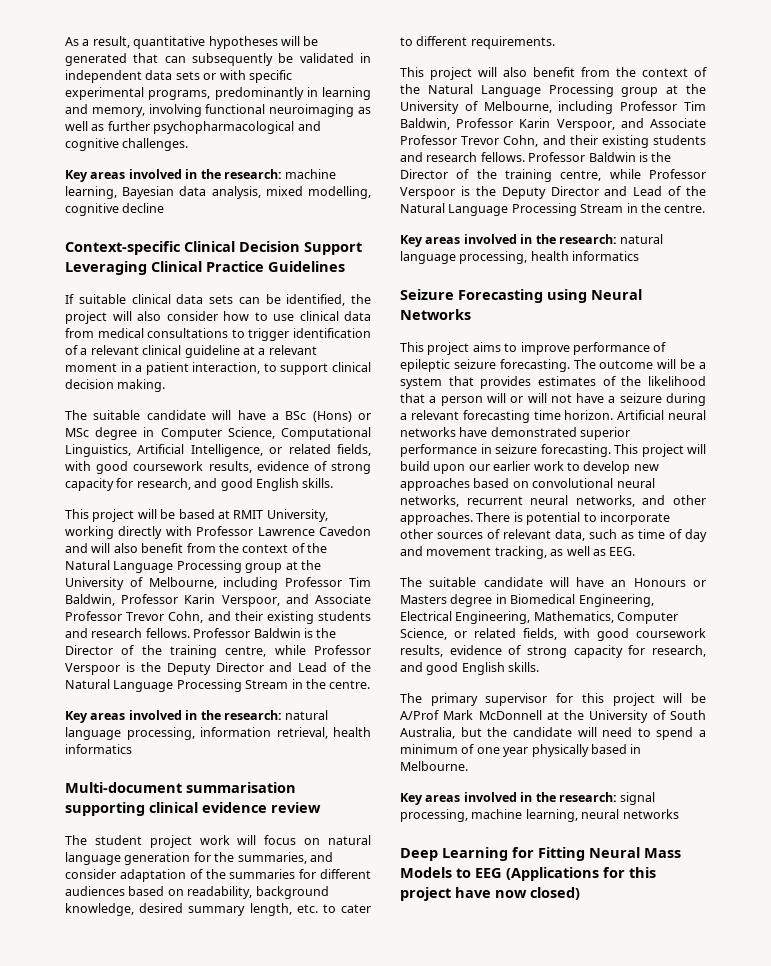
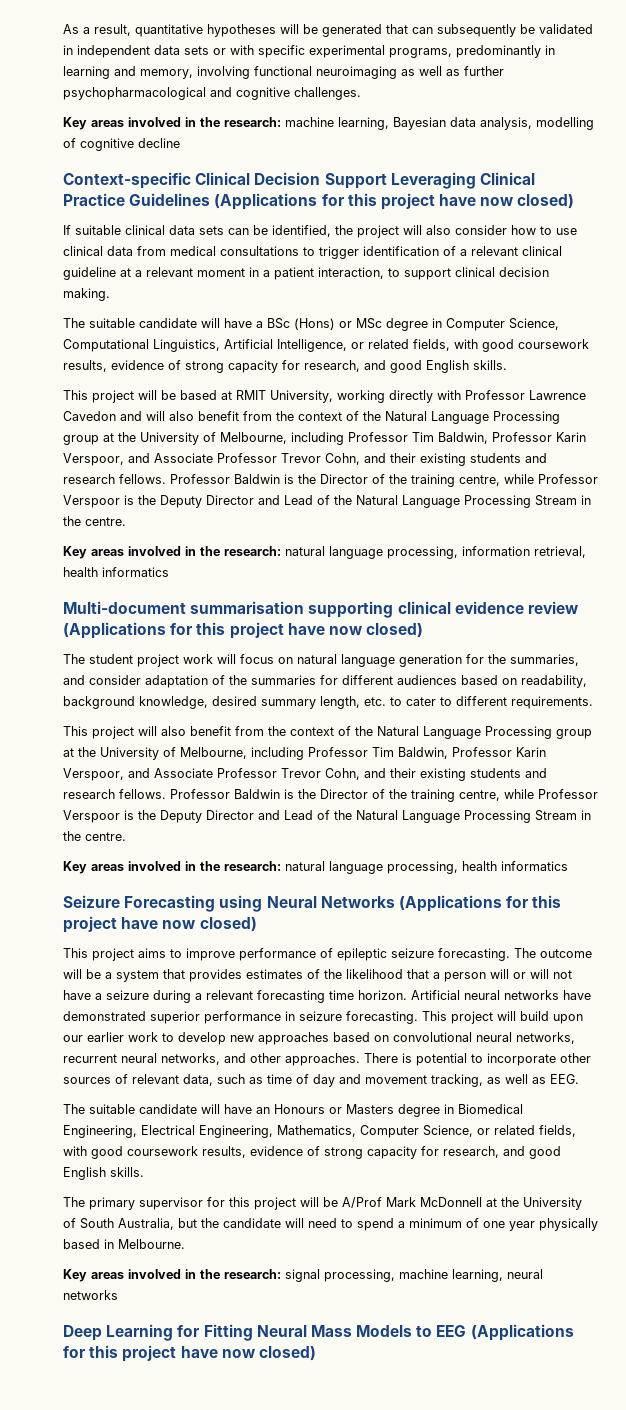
- Key areas involved in the research: machine learning, Bayesian data analysis, mixed modelling, cognitive decline
+ Key areas involved in the research: machine learning, Bayesian data analysis, modelling of cognitive decline
- Context-specific Clinical Decision Support Leveraging Clinical Practice Guidelines
+ Context-specific Clinical Decision Support Leveraging Clinical Practice Guidelines (Applications for this project have now closed)
- Multi-document summarisation supporting clinical evidence review
+ Multi-document summarisation supporting clinical evidence review (Applications for this project have now closed)
- Seizure Forecasting using Neural Networks
+ Seizure Forecasting using Neural Networks (Applications for this project have now closed)

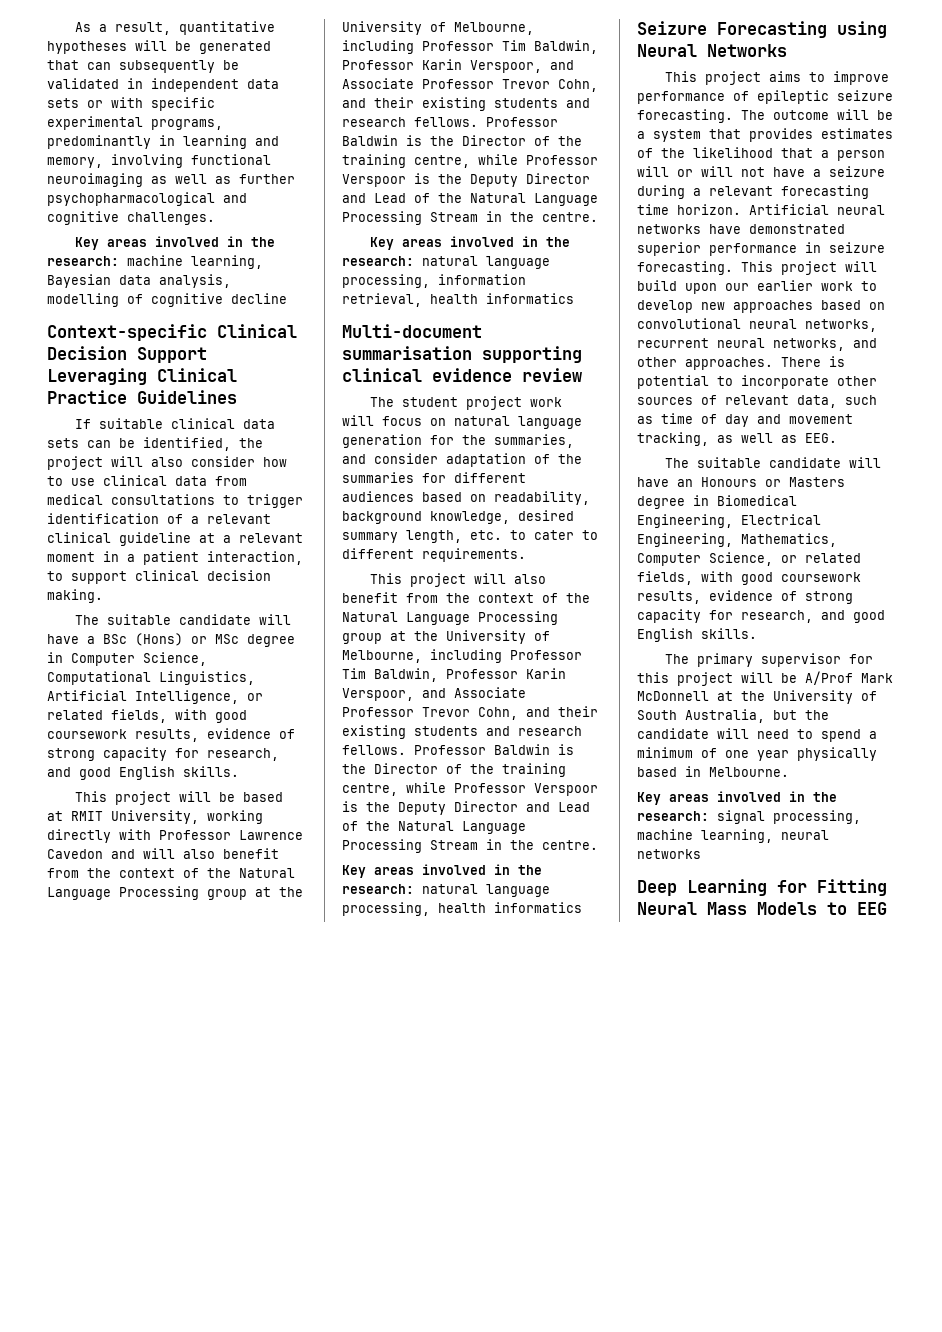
- Context-specific Clinical Decision Support Leveraging Clinical Practice Guidelines (Applications for this project have now closed)
+ Context-specific Clinical Decision Support Leveraging Clinical Practice Guidelines
- Multi-document summarisation supporting clinical evidence review (Applications for this project have now closed)
+ Multi-document summarisation supporting clinical evidence review
- Seizure Forecasting using Neural Networks (Applications for this project have now closed)
+ Seizure Forecasting using Neural Networks
- Deep Learning for Fitting Neural Mass Models to EEG (Applications for this project have now closed)
+ Deep Learning for Fitting Neural Mass Models to EEG

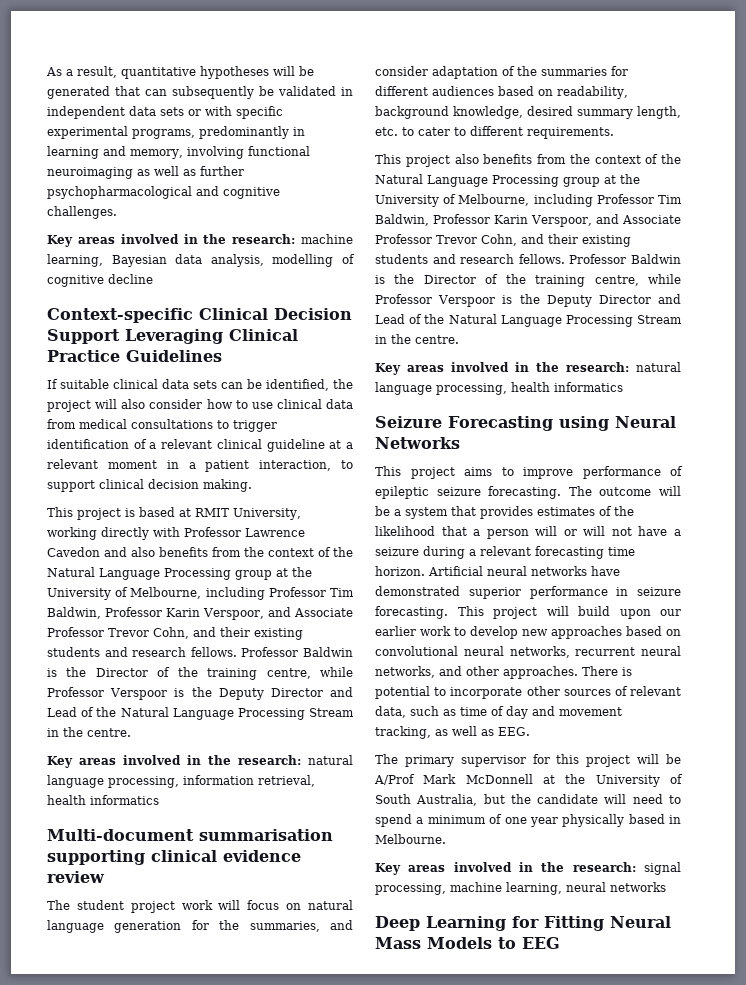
- The suitable candidate will have a BSc (Hons) or MSc degree in Computer Science, Computational Linguistics, Artificial Intelligence, or related fields, with good coursework results, evidence of strong capacity for research, and good English skills.
- This project will be based at RMIT University, working directly with Professor Lawrence Cavedon and will also benefit from the context of the Natural Language Processing group at the University of Melbourne, including Professor Tim Baldwin, Professor Karin Verspoor, and Associate Professor Trevor Cohn, and their existing students and research fellows.
+ This project is based at RMIT University, working directly with Professor Lawrence Cavedon and also benefits from the context of the Natural Language Processing group at the University of Melbourne, including Professor Tim Baldwin, Professor Karin Verspoor, and Associate Professor Trevor Cohn, and their existing students and research fellows.
- This project will also benefit from the context of the Natural Language Processing group at the University of Melbourne, including Professor Tim Baldwin, Professor Karin Verspoor, and Associate Professor Trevor Cohn, and their existing students and research fellows.
+ This project also benefits from the context of the Natural Language Processing group at the University of Melbourne, including Professor Tim Baldwin, Professor Karin Verspoor, and Associate Professor Trevor Cohn, and their existing students and research fellows.
- The suitable candidate will have an Honours or Masters degree in Biomedical Engineering, Electrical Engineering, Mathematics, Computer Science, or related fields, with good coursework results, evidence of strong capacity for research, and good English skills.

